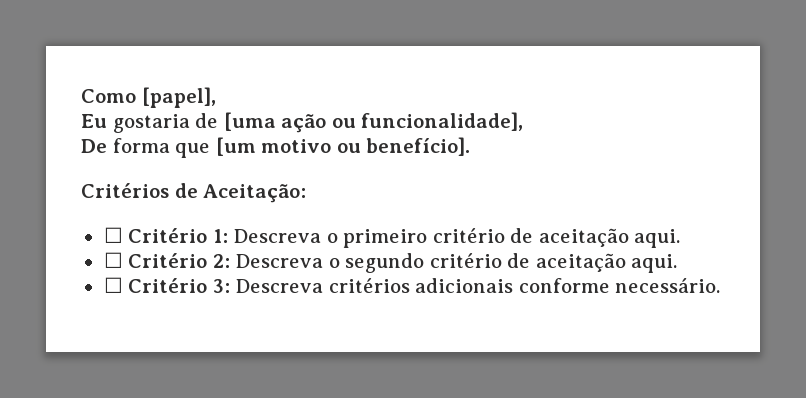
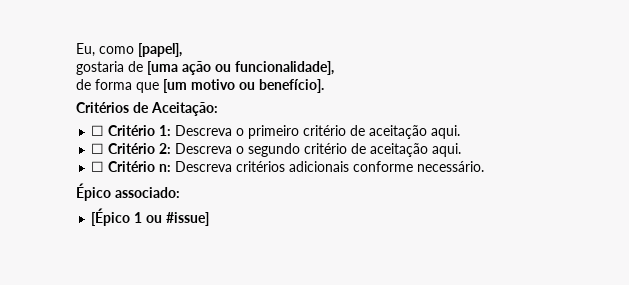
- Como [papel],
+ Eu, como [papel],
- Eu gostaria de [uma ação ou funcionalidade],
+ gostaria de [uma ação ou funcionalidade],
- De forma que [um motivo ou benefício].
+ de forma que [um motivo ou benefício].
- ☐ Critério 3: Descreva critérios adicionais conforme necessário.
+ ☐ Critério n: Descreva critérios adicionais conforme necessário.
+ Épico associado:
+ [Épico 1 ou #issue]

